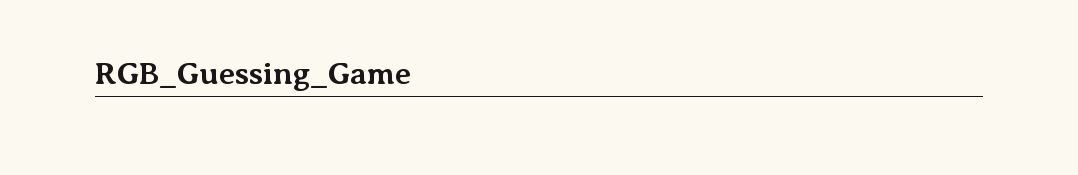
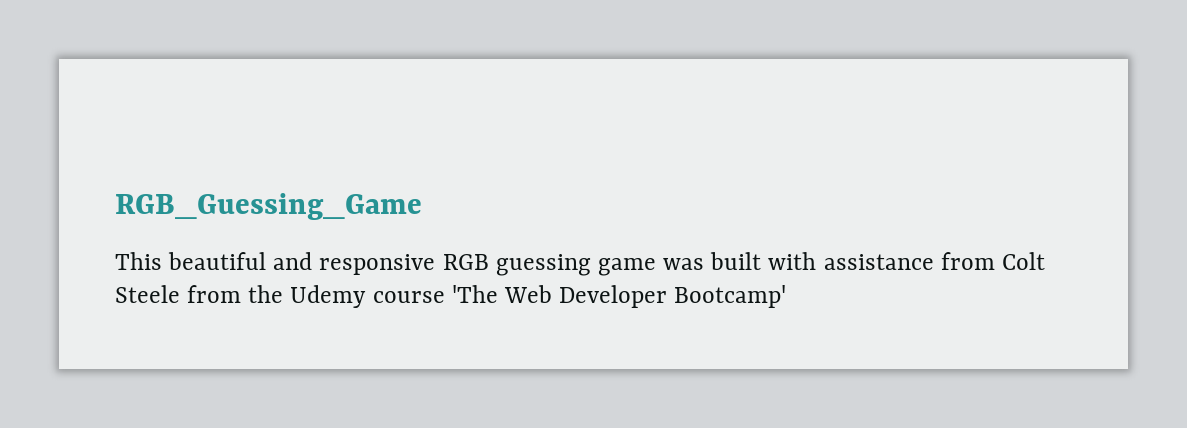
+ This beautiful and responsive RGB guessing game was built with assistance from Colt Steele from the Udemy course 'The Web Developer Bootcamp'

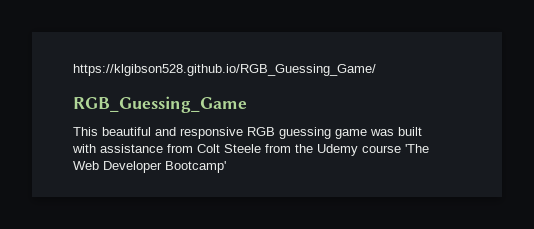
+ https://klgibson528.github.io/RGB_Guessing_Game/

